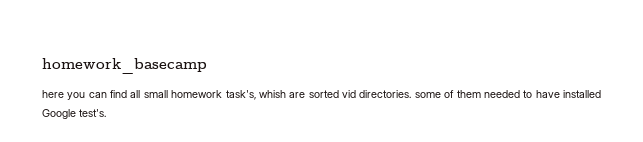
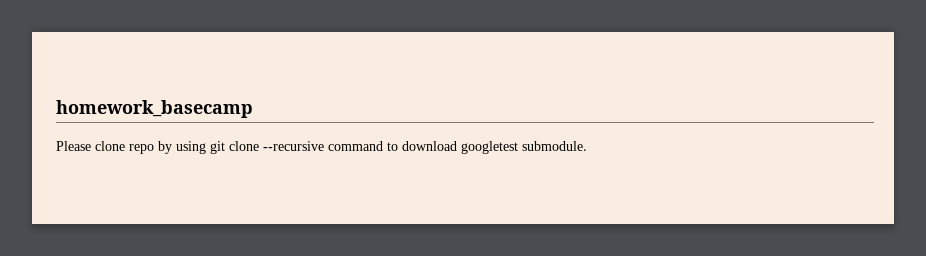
- here you can find all small homework task's, whish are sorted vid directories. some of them needed to have installed Google test's.
+ Please clone repo by using git clone --recursive command to download googletest submodule.

